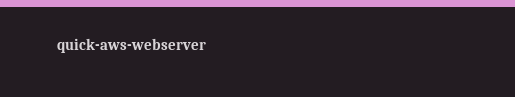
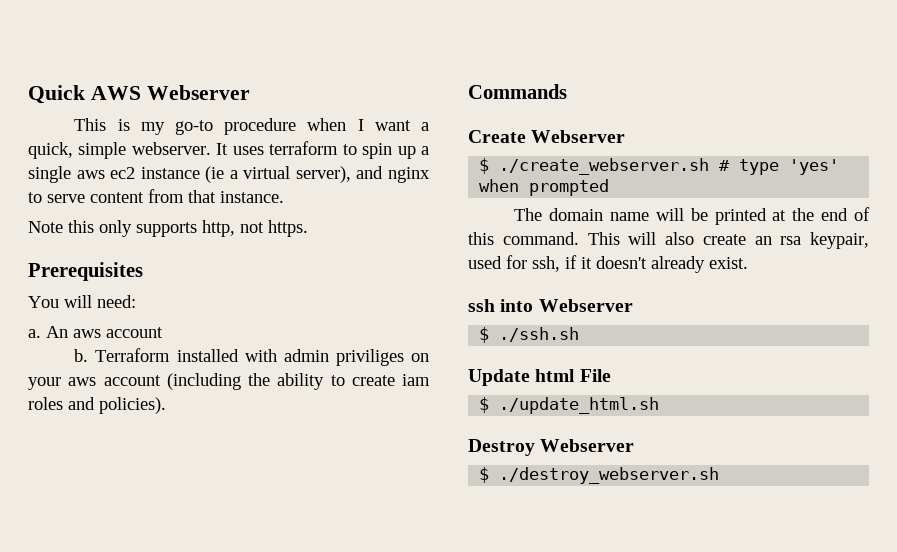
- quick-aws-webserver
+ Quick AWS Webserver
+ This is my go-to procedure when I want a quick, simple webserver. It uses terraform to spin up a single aws ec2 instance (ie a virtual server), and nginx to serve content from that instance.
+ Note this only supports http, not https.
+ Prerequisites
+ You will need:
+ a. An aws account
+ b. Terraform installed with admin priviliges on your aws account (including the ability to create iam roles and policies).
+ Commands
+ Create Webserver
+ $ ./create_webserver.sh # type 'yes' when prompted
+ The domain name will be printed at the end of this command. This will also create an rsa keypair, used for ssh, if it doesn't already exist.
+ ssh into Webserver
+ $ ./ssh.sh
+ Update html File
+ $ ./update_html.sh
+ Destroy Webserver
+ $ ./destroy_webserver.sh

